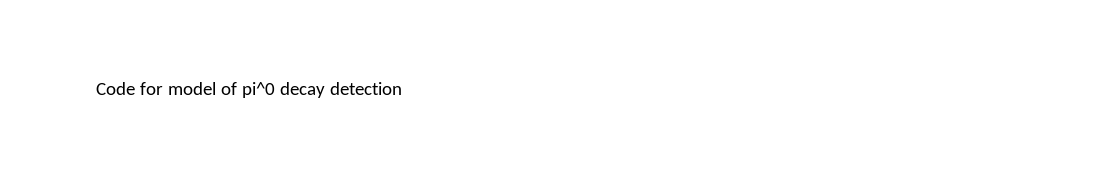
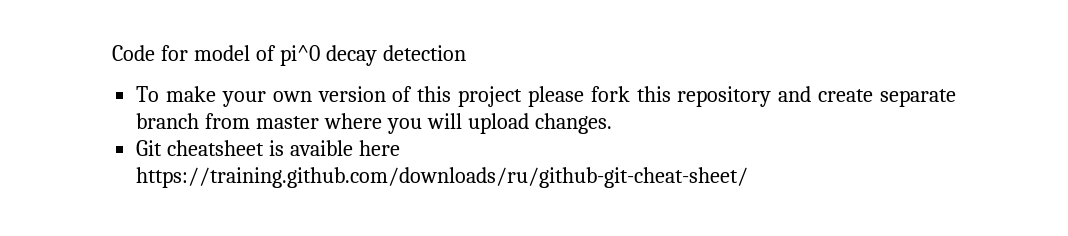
+ To make your own version of this project please fork this repository and create separate branch from master where you will upload changes.
+ Git cheatsheet is avaible here https://training.github.com/downloads/ru/github-git-cheat-sheet/

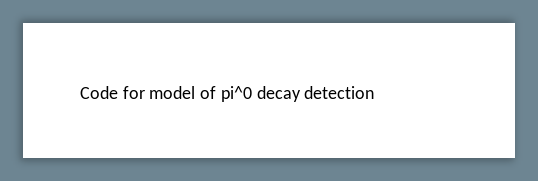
- To make your own version of this project please fork this repository and create separate branch from master where you will upload changes.
- Git cheatsheet is avaible here https://training.github.com/downloads/ru/github-git-cheat-sheet/

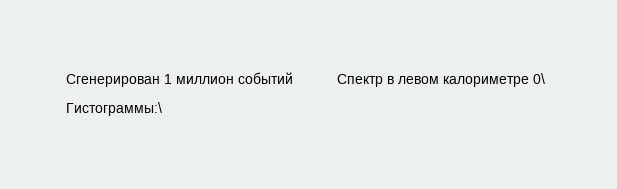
- Code for model of pi^0 decay detection
+ Сгенерирован 1 миллион событий
+ Гистограммы:\
+ Спектр в левом калориметре 0\

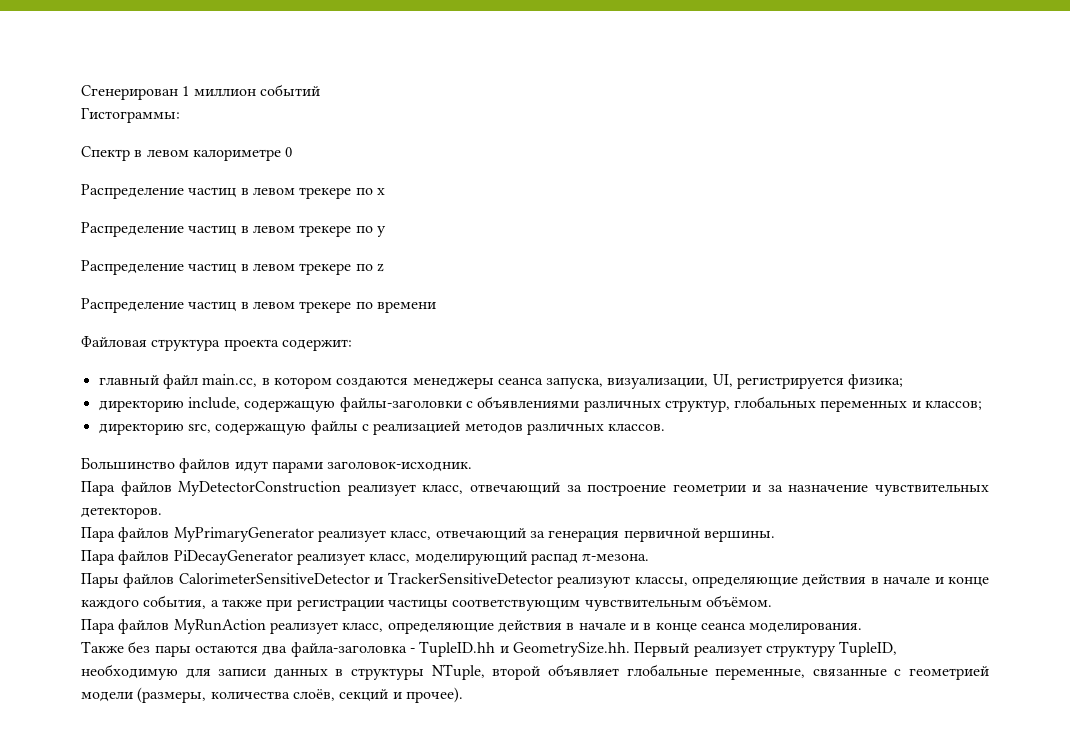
- Гистограммы:\
+ Гистограммы:
- Спектр в левом калориметре 0\
+ Спектр в левом калориметре 0
+ Распределение частиц в левом трекере по x
+ Распределение частиц в левом трекере по y
+ Распределение частиц в левом трекере по z
+ Распределение частиц в левом трекере по времени
+ Файловая структура проекта содержит:
+ главный файл main.cc, в котором создаются менеджеры сеанса запуска, визуализации, UI, регистрируется физика;
+ директорию include, содержащую файлы-заголовки с объявлениями различных структур, глобальных переменных и классов;
+ директорию src, содержащую файлы с реализацией методов различных классов.
+ Большинство файлов идут парами заголовок-исходник.
+ Пара файлов MyDetectorConstruction реализует класс, отвечающий за построение геометрии и за назначение чувствительных детекторов.
+ Пара файлов MyPrimaryGenerator реализует класс, отвечающий за генерация первичной вершины.
+ Пара файлов PiDecayGenerator реализует класс, моделирующий распад π-мезона.
+ Пары файлов CalorimeterSensitiveDetector и TrackerSensitiveDetector реализуют классы, определяющие действия в начале и конце каждого события, а также при регистрации частицы соответствующим чувствительным объёмом.
+ Пара файлов MyRunAction реализует класс, определяющие действия в начале и в конце сеанса моделирования.
+ Также без пары остаются два файла-заголовка - TupleID.hh и GeometrySize.hh. Первый реализует структуру TupleID, необходимую для записи данных в структуры NTuple, второй объявляет глобальные переменные, связанные с геометрией модели (размеры, количества слоёв, секций и прочее).

